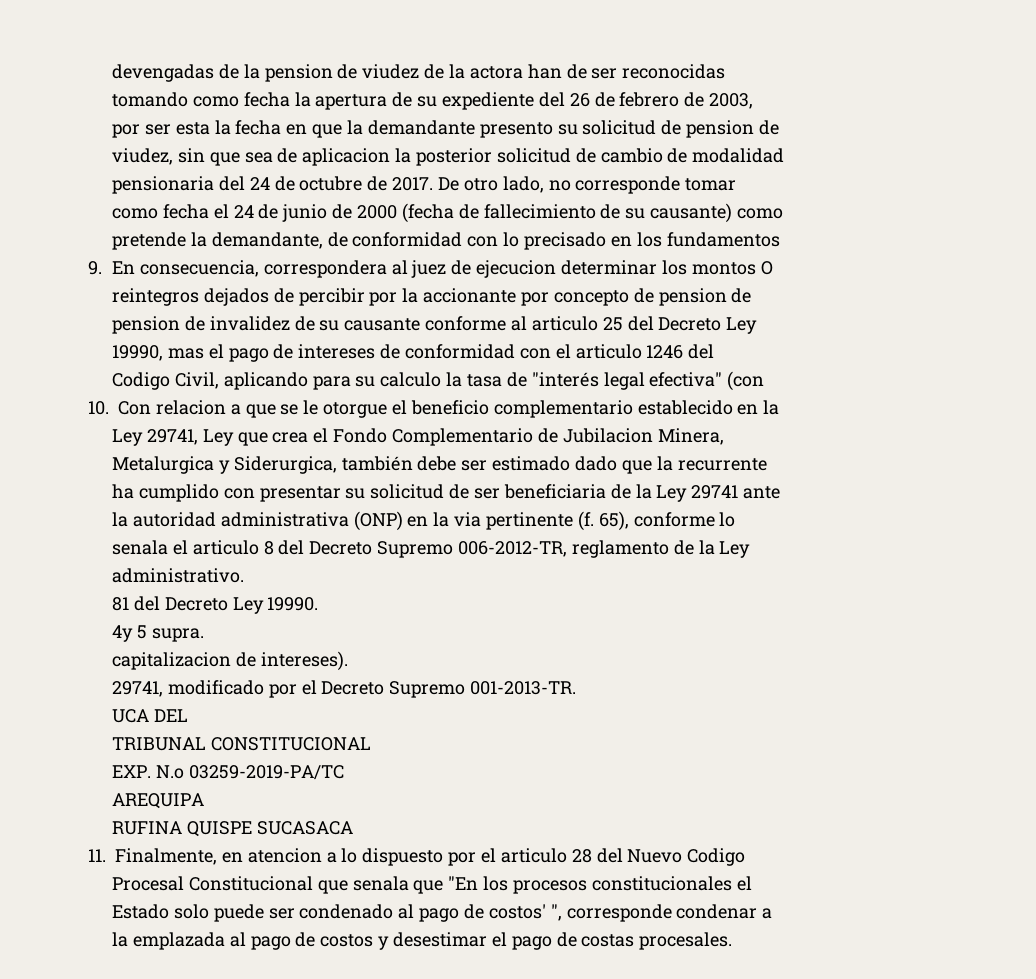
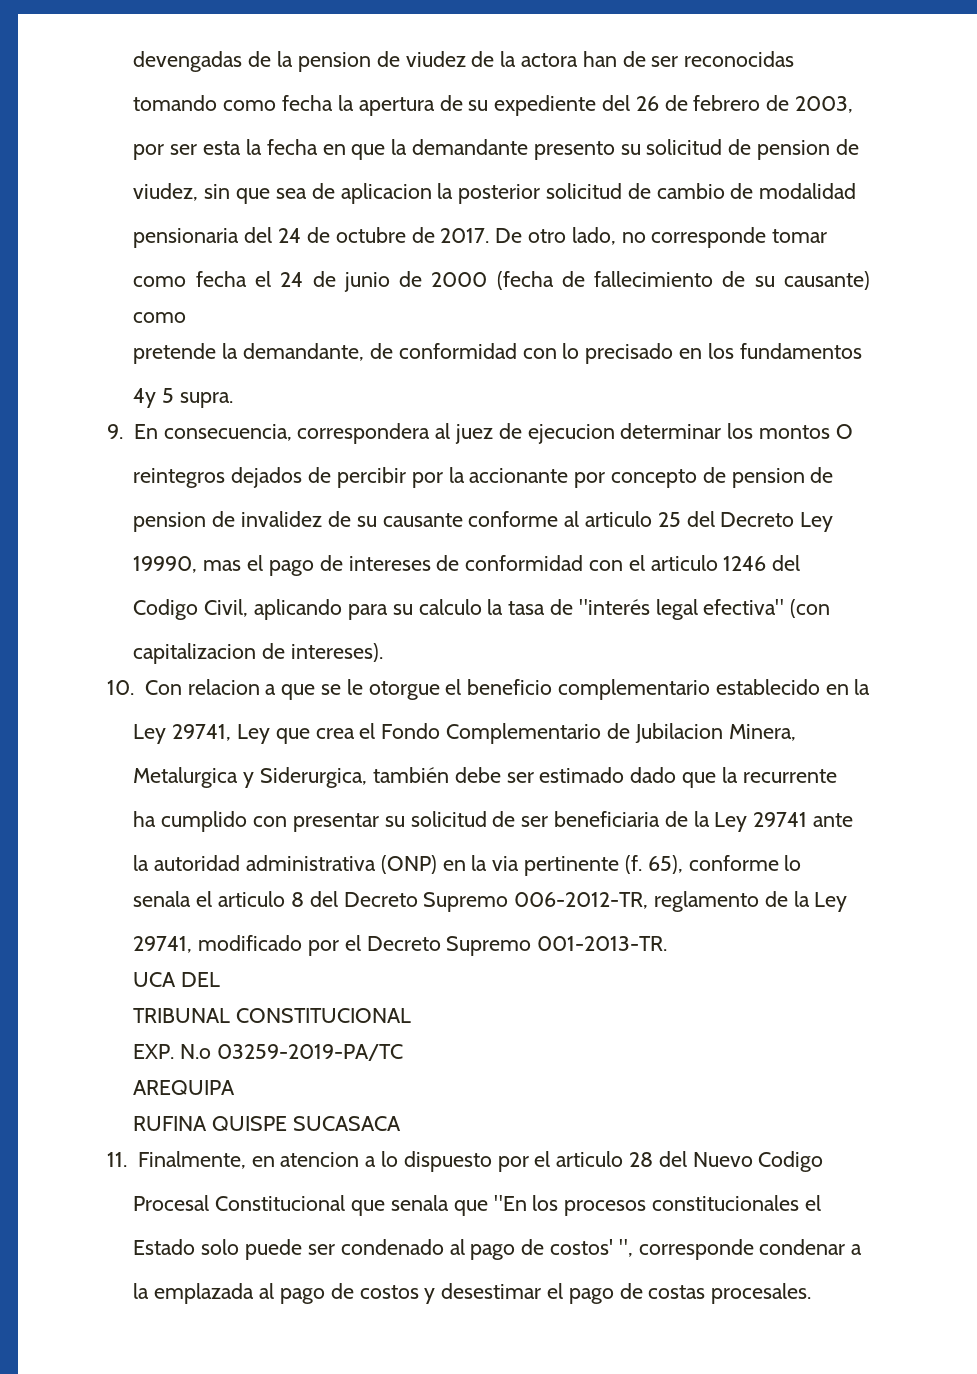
+ 4y 5 supra.
+ capitalizacion de intereses).
- administrativo.
- 81 del Decreto Ley 19990.
- 4y 5 supra.
- capitalizacion de intereses).

